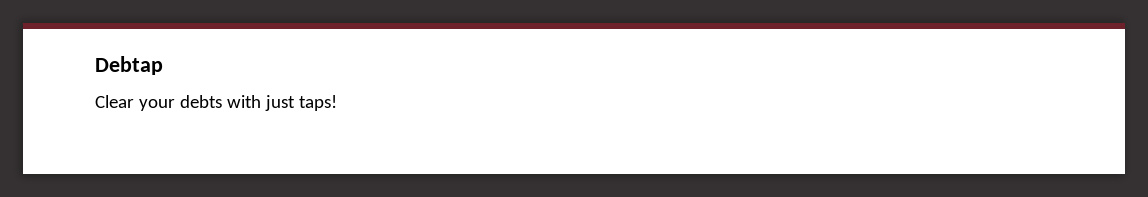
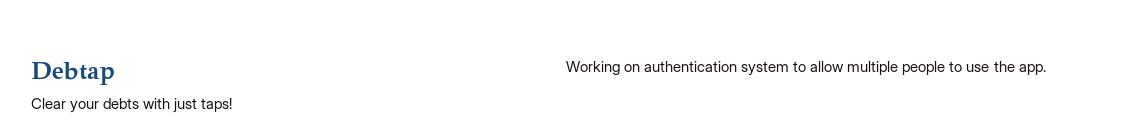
+ Working on authentication system to allow multiple people to use the app.

